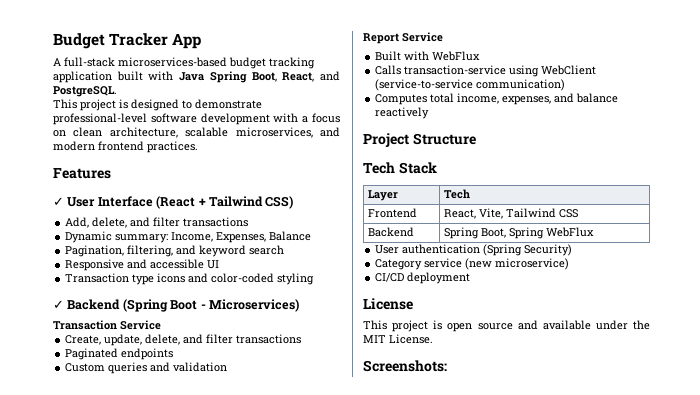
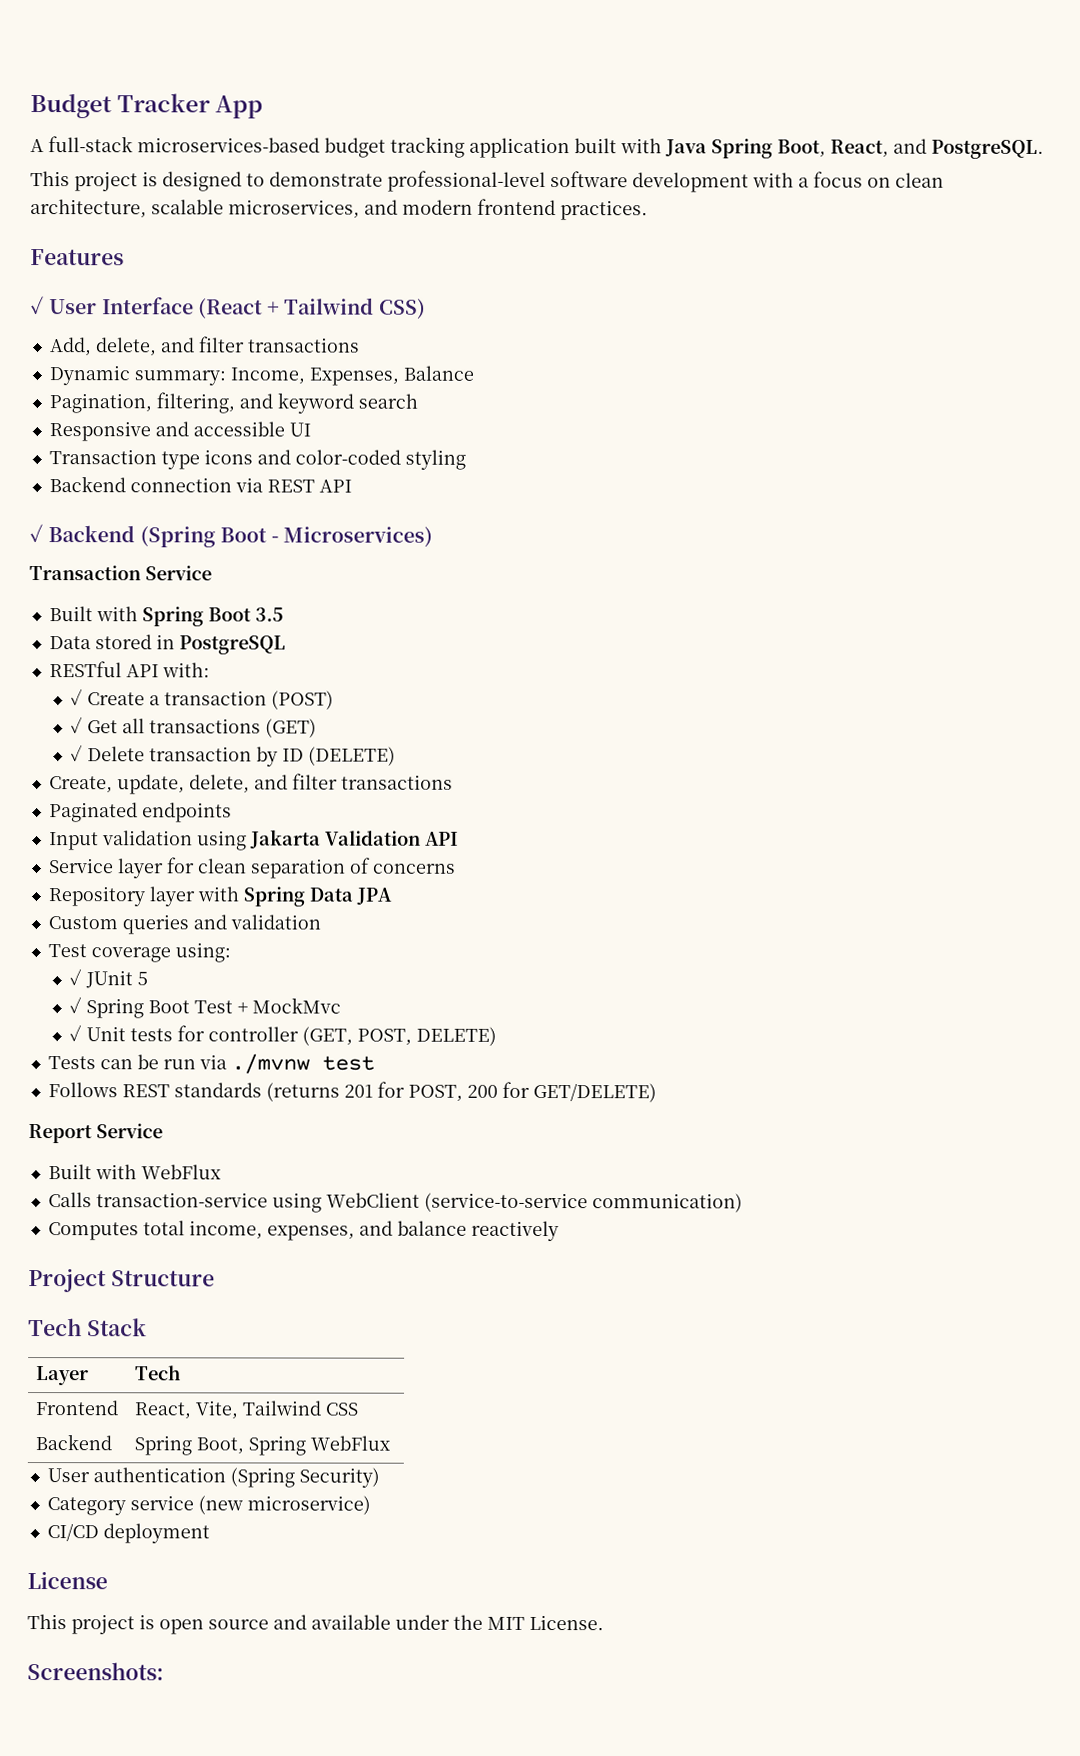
+ Backend connection via REST API
+ Built with Spring Boot 3.5
+ Data stored in PostgreSQL
+ RESTful API with:
+ ✓ Create a transaction (POST)
+ ✓ Get all transactions (GET)
+ ✓ Delete transaction by ID (DELETE)
+ Input validation using Jakarta Validation API
+ Service layer for clean separation of concerns
+ Repository layer with Spring Data JPA
  Custom queries and validation
+ Test coverage using:
+ ✓ JUnit 5
+ ✓ Spring Boot Test + MockMvc
+ ✓ Unit tests for controller (GET, POST, DELETE)
+ Tests can be run via ./mvnw test
+ Follows REST standards (returns 201 for POST, 200 for GET/DELETE)

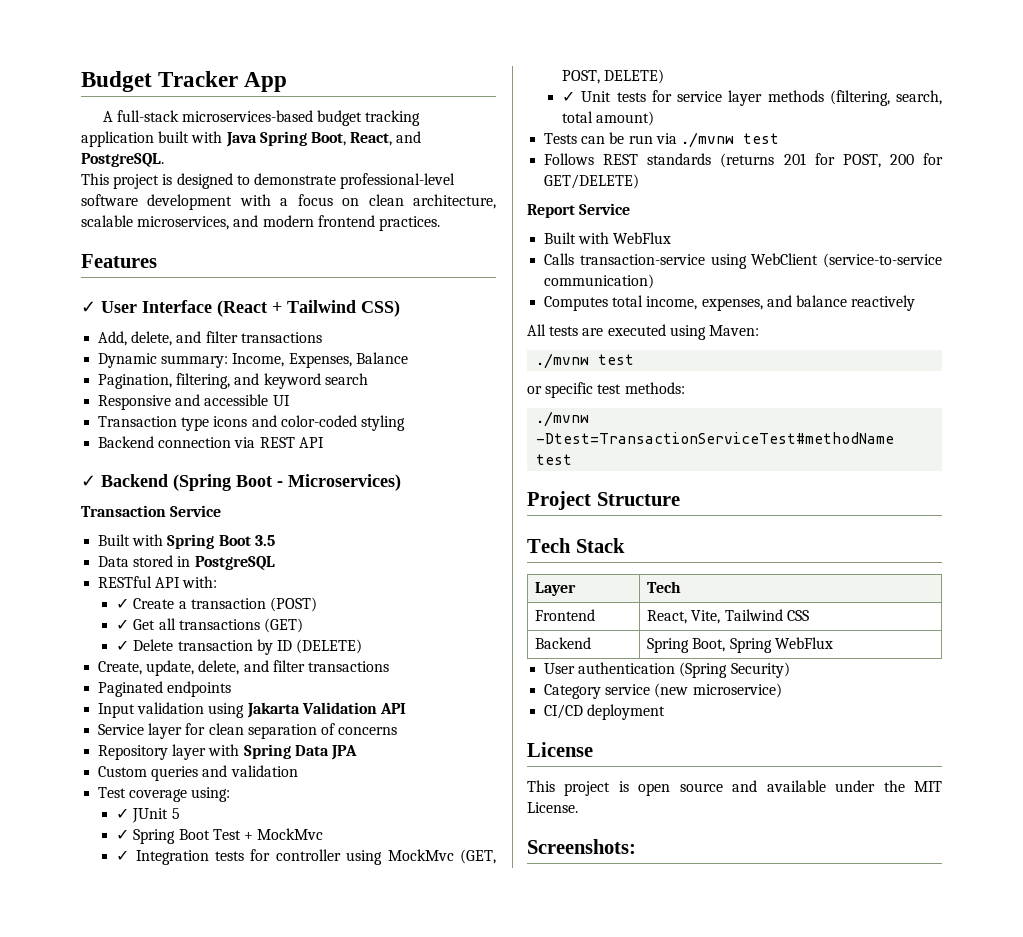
- ✓ Unit tests for controller (GET, POST, DELETE)
+ ✓ Integration tests for controller using MockMvc (GET, POST, DELETE)
+ ✓ Unit tests for service layer methods (filtering, search, total amount)
+ All tests are executed using Maven:
+ ./mvnw test
+ or specific test methods:
+ ./mvnw -Dtest=TransactionServiceTest#methodName test

